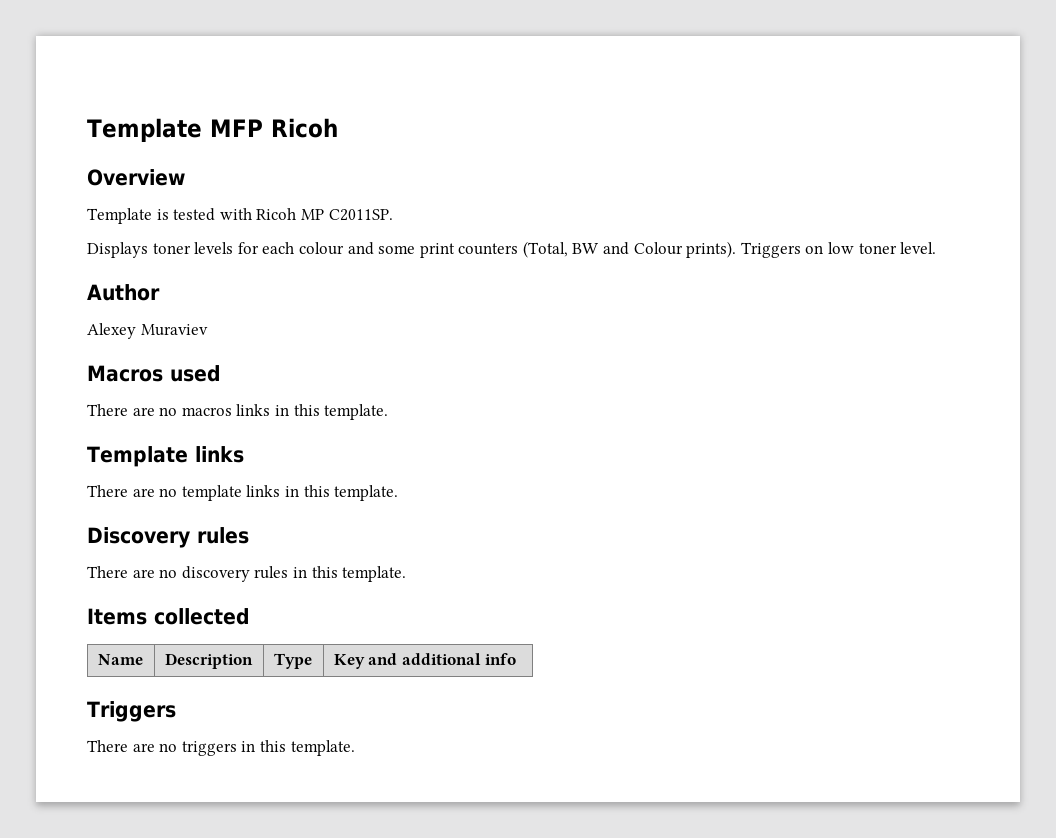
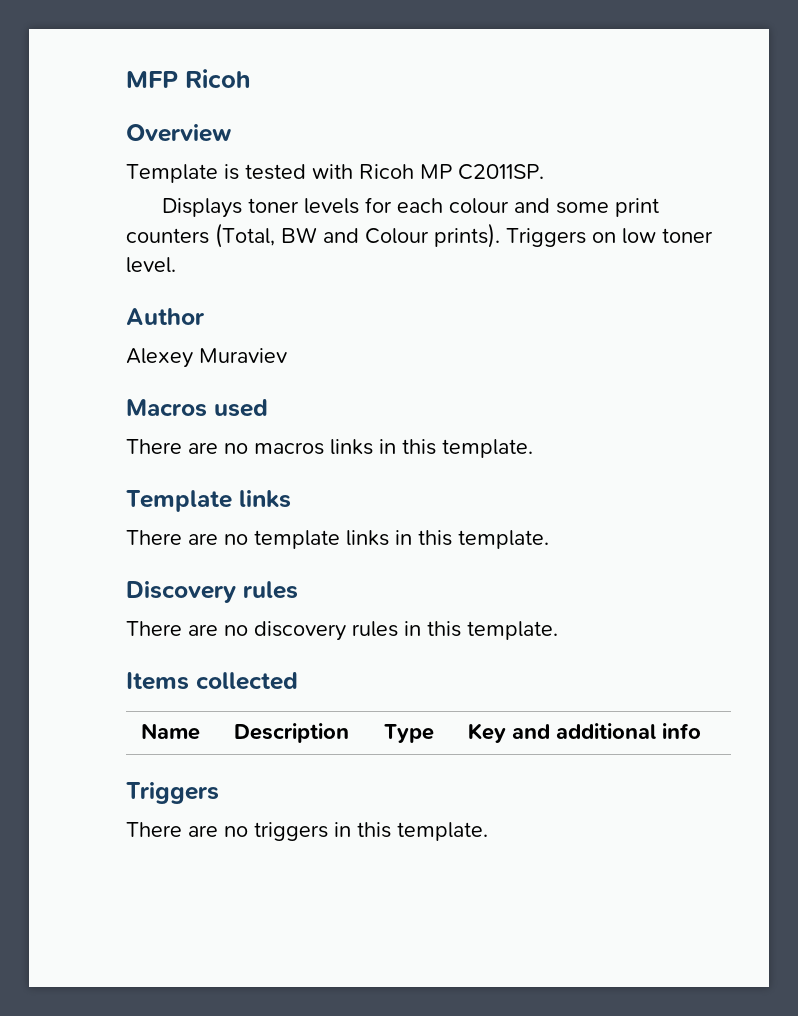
- Template MFP Ricoh
+ MFP Ricoh

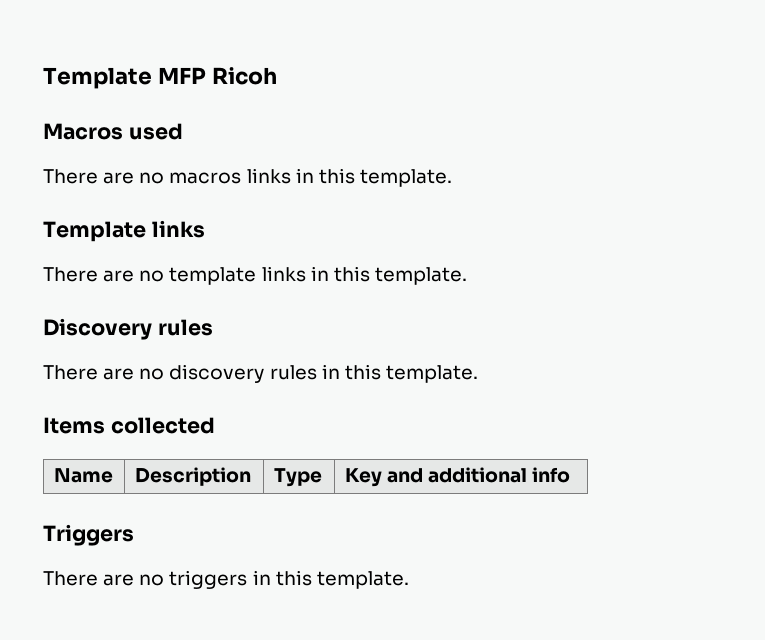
- MFP Ricoh
+ Template MFP Ricoh
- Overview
- Template is tested with Ricoh MP C2011SP.
- Displays toner levels for each colour and some print counters (Total, BW and Colour prints). Triggers on low toner level.
- Author
- Alexey Muraviev

